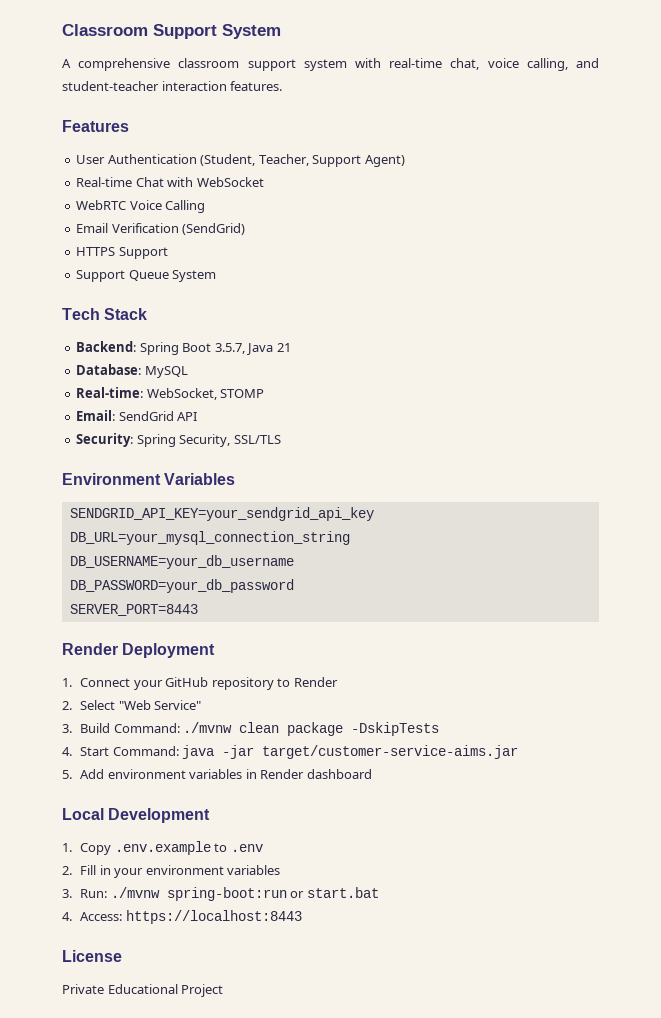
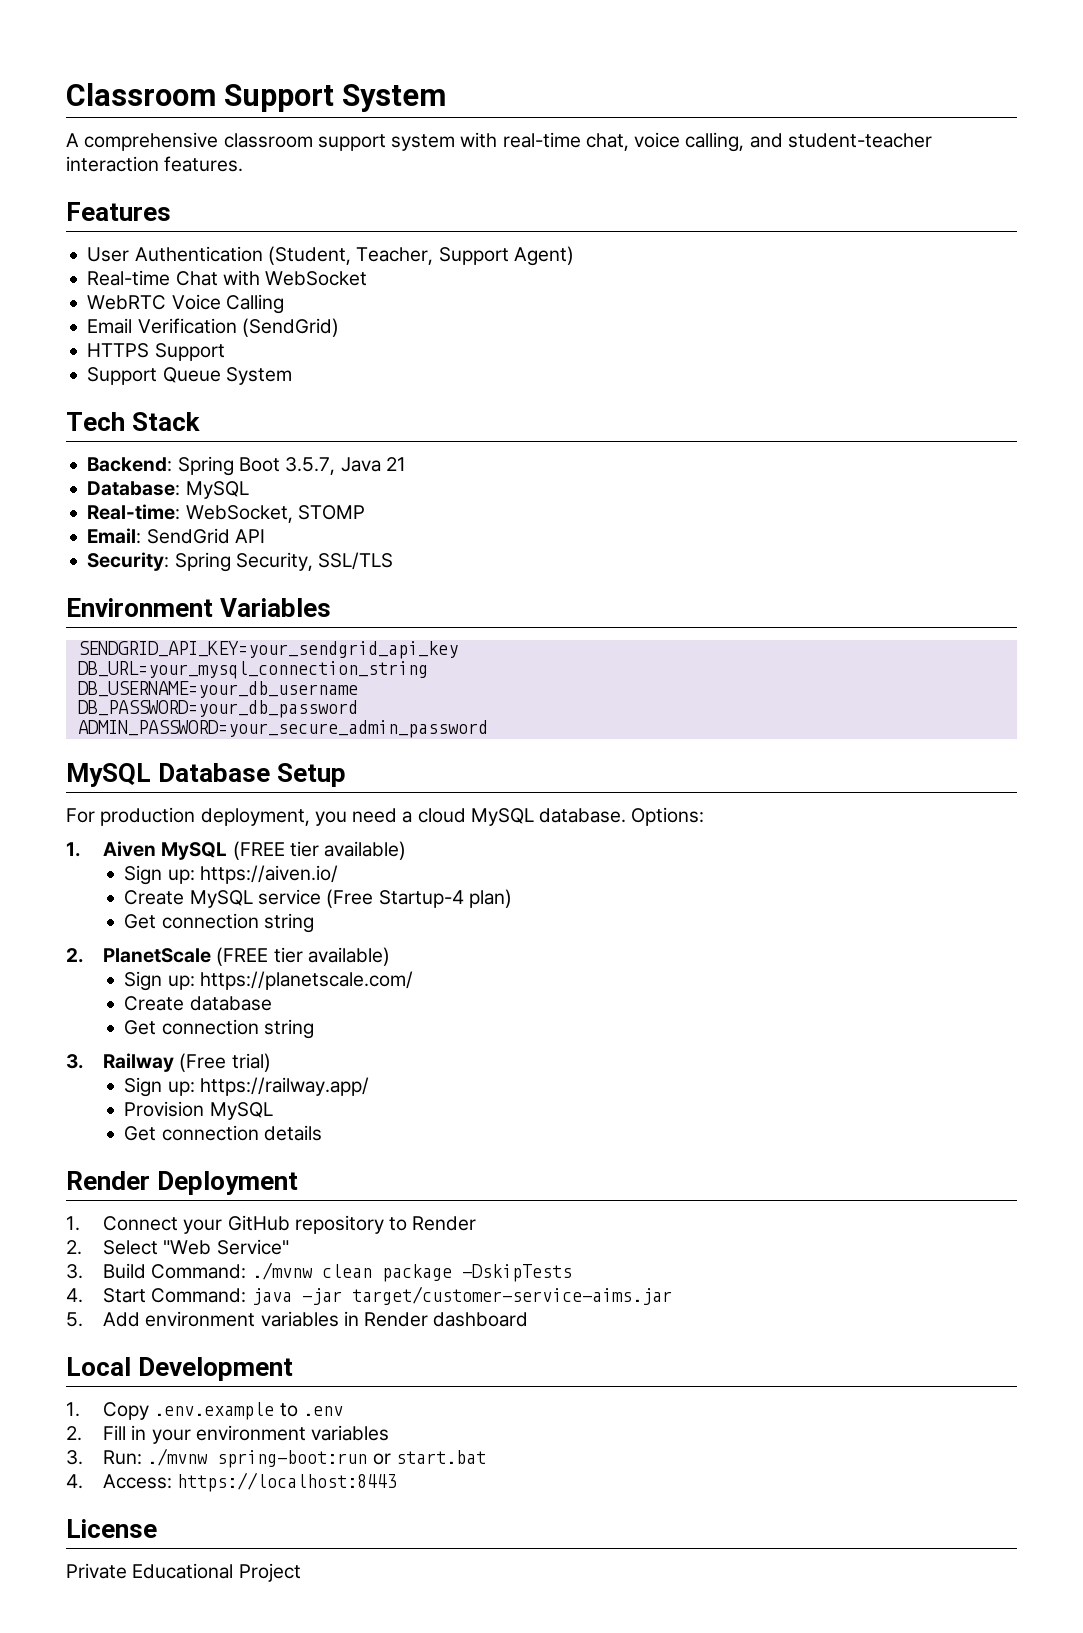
- SERVER_PORT=8443
+ ADMIN_PASSWORD=your_secure_admin_password
+ MySQL Database Setup
+ For production deployment, you need a cloud MySQL database. Options:
+ 1. Aiven MySQL (FREE tier available)
+ Sign up: https://aiven.io/
+ Create MySQL service (Free Startup-4 plan)
+ Get connection string
+ 2. PlanetScale (FREE tier available)
+ Sign up: https://planetscale.com/
+ Create database
+ Get connection string
+ 3. Railway (Free trial)
+ Sign up: https://railway.app/
+ Provision MySQL
+ Get connection details

